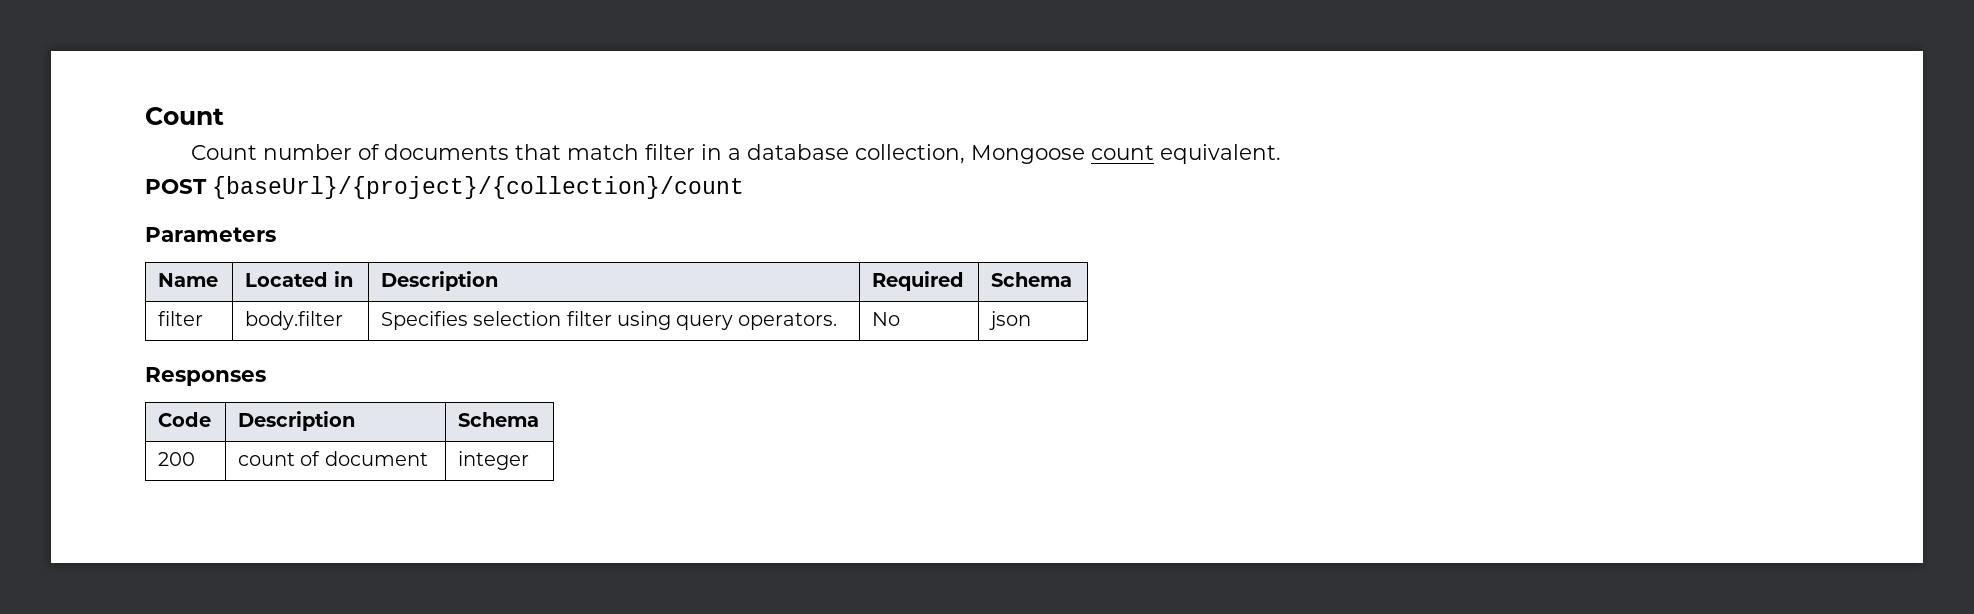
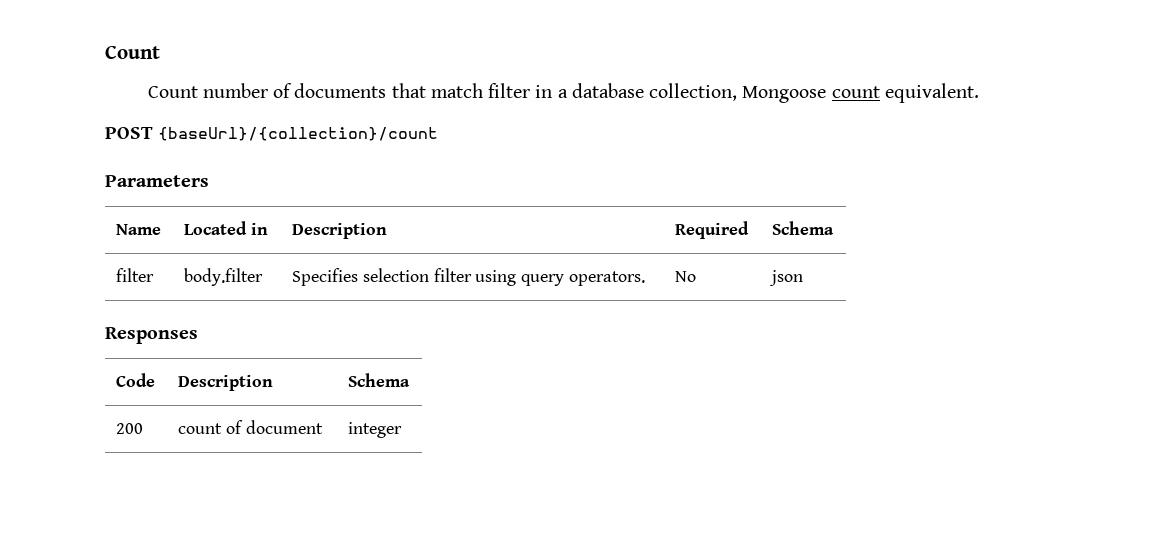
- POST {baseUrl}/{project}/{collection}/count
+ POST {baseUrl}/{collection}/count

